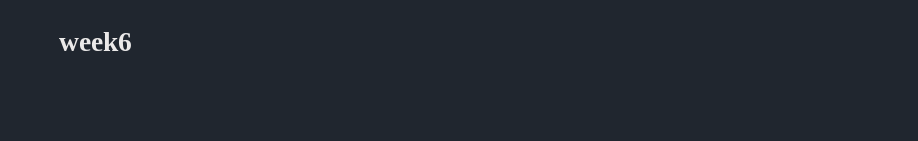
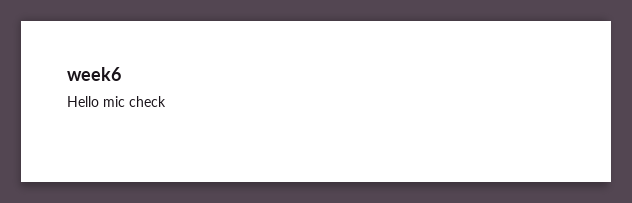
+ Hello mic check

